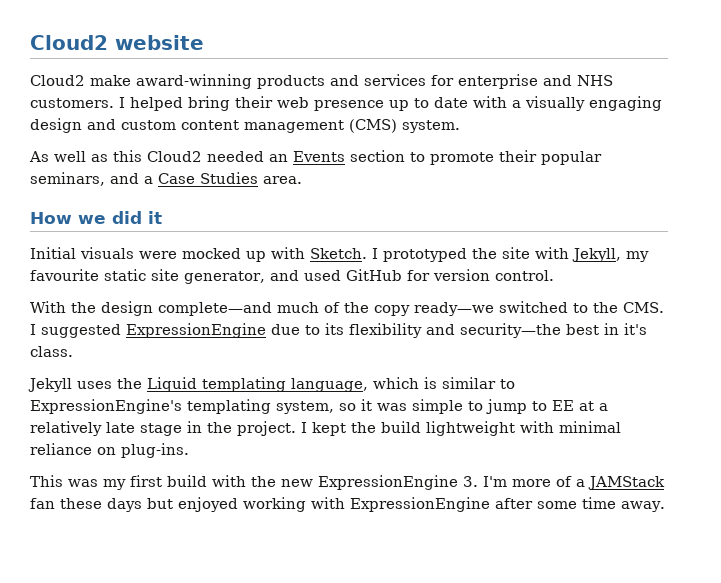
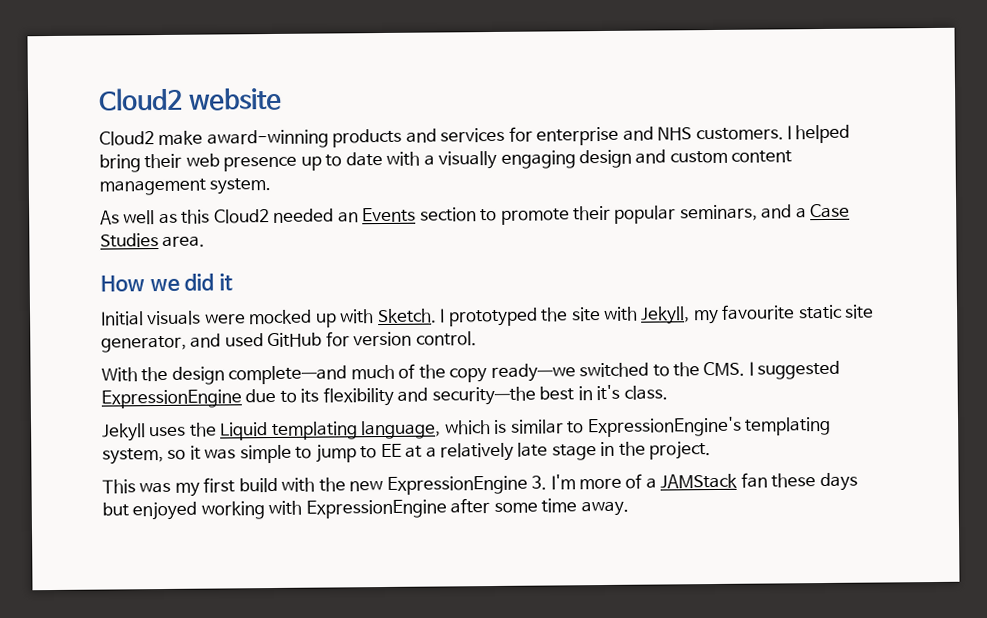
- I helped bring their web presence up to date with a visually engaging design and custom content management (CMS) system.
+ I helped bring their web presence up to date with a visually engaging design and custom content management system.
- I kept the build lightweight with minimal reliance on plug-ins.

